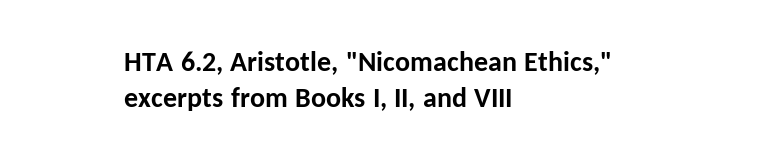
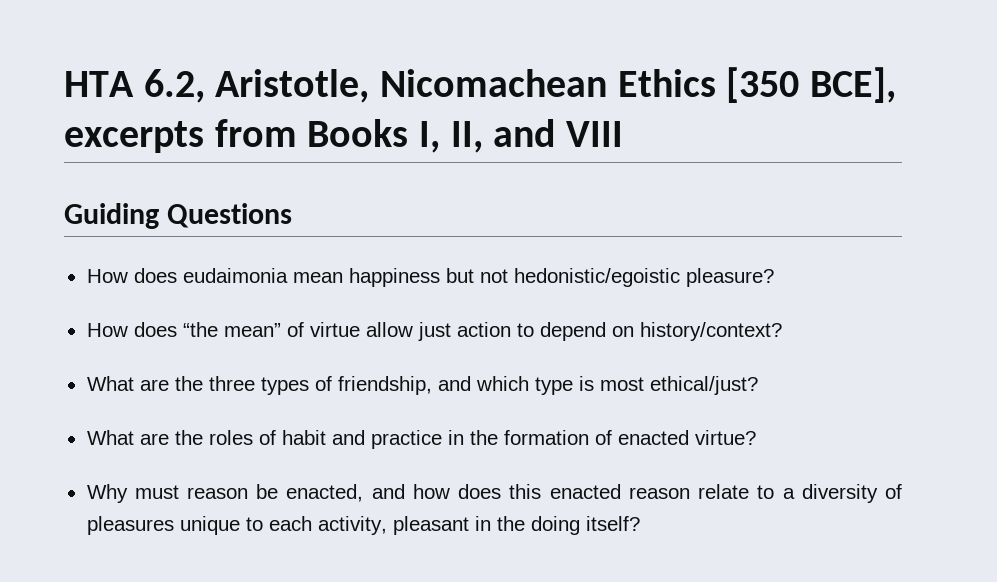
- HTA 6.2, Aristotle, "Nicomachean Ethics," excerpts from Books I, II, and VIII
+ HTA 6.2, Aristotle, Nicomachean Ethics [350 BCE], excerpts from Books I, II, and VIII
+ Guiding Questions
+ How does eudaimonia mean happiness but not hedonistic/egoistic pleasure?
+ How does “the mean” of virtue allow just action to depend on history/context?
+ What are the three types of friendship, and which type is most ethical/just?
+ What are the roles of habit and practice in the formation of enacted virtue?
+ Why must reason be enacted, and how does this enacted reason relate to a diversity of pleasures unique to each activity, pleasant in the doing itself?

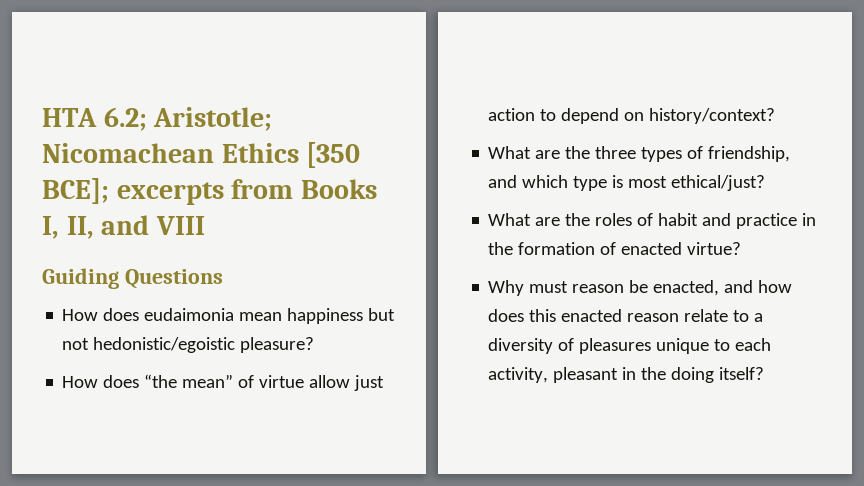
- HTA 6.2, Aristotle, Nicomachean Ethics [350 BCE], excerpts from Books I, II, and VIII
+ HTA 6.2; Aristotle; Nicomachean Ethics [350 BCE]; excerpts from Books I, II, and VIII

